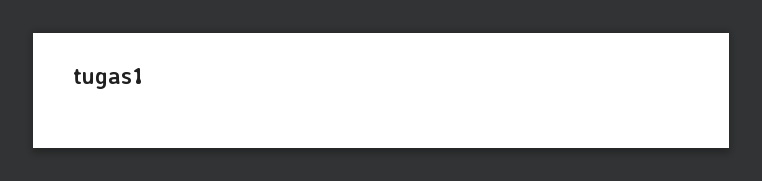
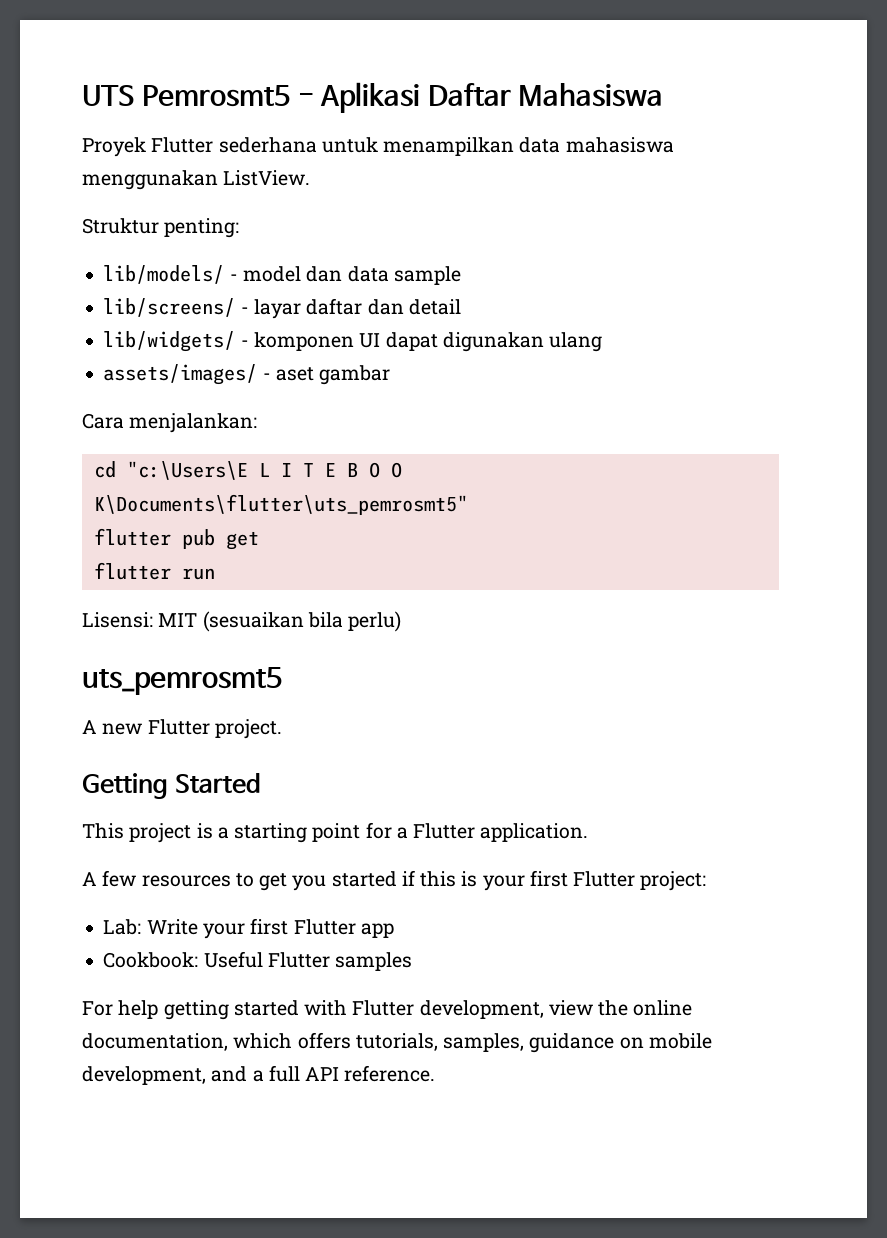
- tugas1
+ UTS Pemrosmt5 - Aplikasi Daftar Mahasiswa
+ Proyek Flutter sederhana untuk menampilkan data mahasiswa menggunakan ListView.
+ Struktur penting:
+ lib/models/ - model dan data sample
+ lib/screens/ - layar daftar dan detail
+ lib/widgets/ - komponen UI dapat digunakan ulang
+ assets/images/ - aset gambar
+ Cara menjalankan:
+ cd "c:\Users\E L I T E B O O K\Documents\flutter\uts_pemrosmt5"
+ flutter pub get
+ flutter run
+ Lisensi: MIT (sesuaikan bila perlu)
+ uts_pemrosmt5
+ A new Flutter project.
+ Getting Started
+ This project is a starting point for a Flutter application.
+ A few resources to get you started if this is your first Flutter project:
+ Lab: Write your first Flutter app
+ Cookbook: Useful Flutter samples
+ For help getting started with Flutter development, view the online documentation, which offers tutorials, samples, guidance on mobile development, and a full API reference.

